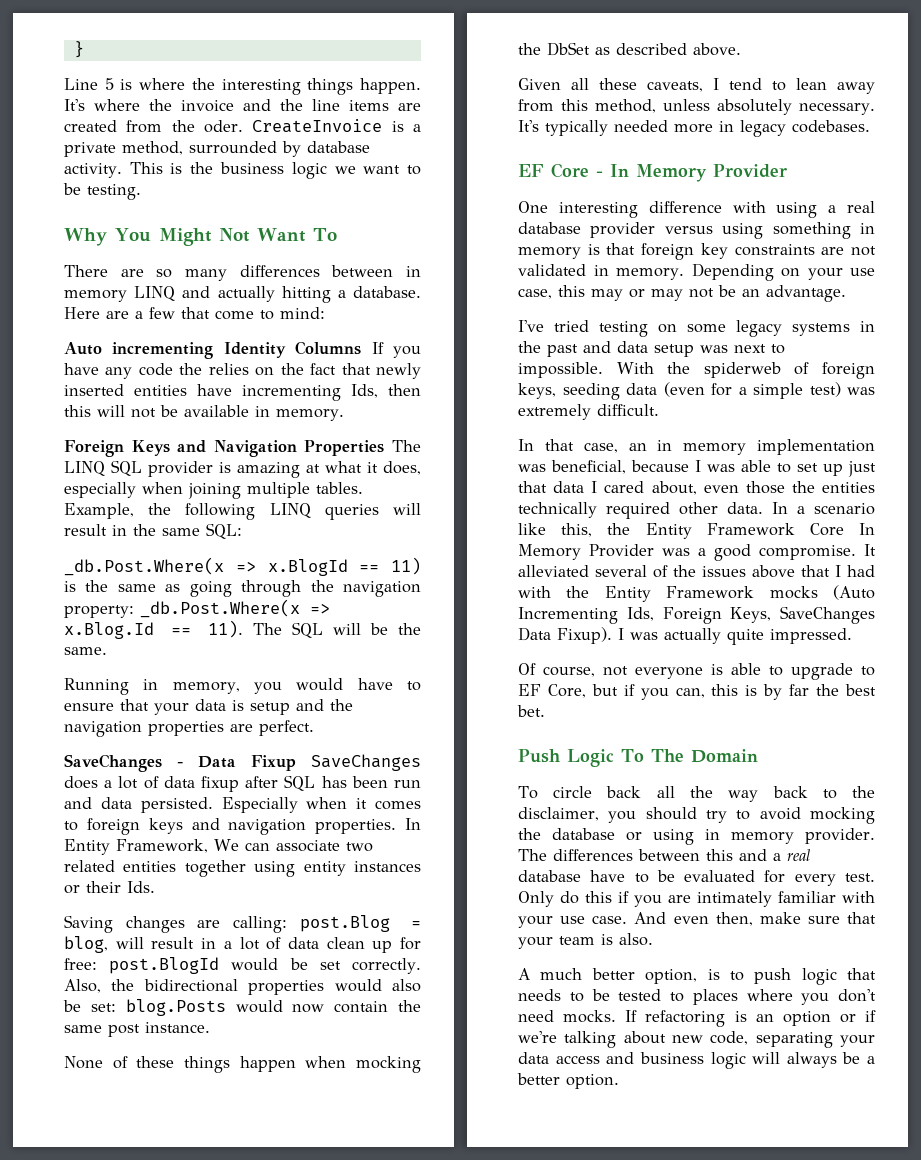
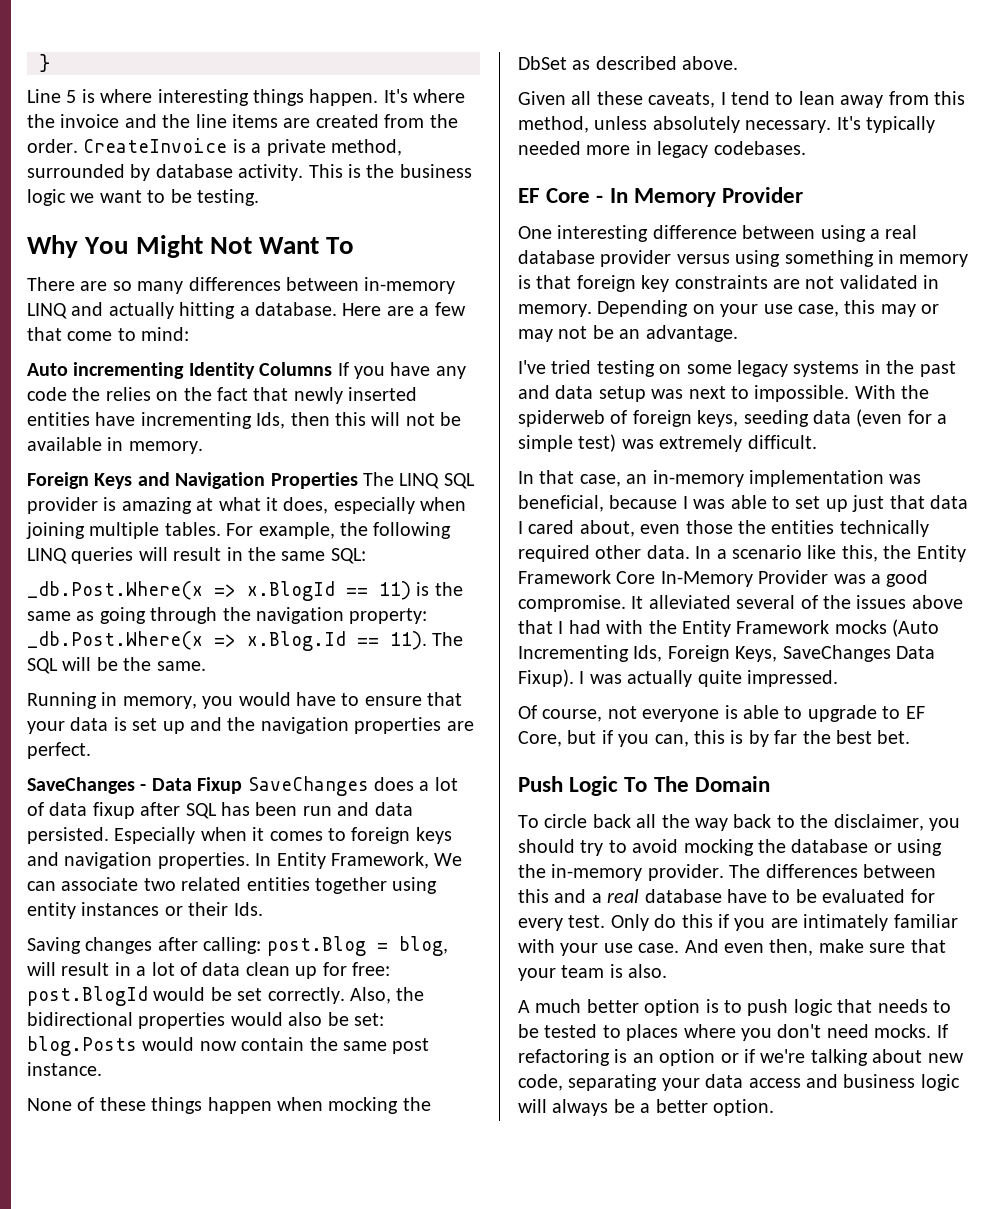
- Line 5 is where the interesting things happen.
+ Line 5 is where interesting things happen.
- It's where the invoice and the line items are created from the oder.
+ It's where the invoice and the line items are created from the order.
- There are so many differences between in memory LINQ and actually hitting a database.
+ There are so many differences between in-memory LINQ and actually hitting a database.
- Example, the following LINQ queries will result in the same SQL:
+ For example, the following LINQ queries will result in the same SQL:
- Running in memory, you would have to ensure that your data is setup and the navigation properties are perfect.
+ Running in memory, you would have to ensure that your data is set up and the navigation properties are perfect.
- Saving changes are calling: post.Blog = blog, will result in a lot of data clean up for free: post.BlogId would be set correctly.
+ Saving changes after calling: post.Blog = blog, will result in a lot of data clean up for free: post.BlogId would be set correctly.
- One interesting difference with using a real database provider versus using something in memory is that foreign key constraints are not validated in memory.
+ One interesting difference between using a real database provider versus using something in memory is that foreign key constraints are not validated in memory.
- In that case, an in memory implementation was beneficial, because I was able to set up just that data I cared about, even those the entities technically required other data.
+ In that case, an in-memory implementation was beneficial, because I was able to set up just that data I cared about, even those the entities technically required other data.
- In a scenario like this, the Entity Framework Core In Memory Provider was a good compromise.
+ In a scenario like this, the Entity Framework Core In-Memory Provider was a good compromise.
- To circle back all the way back to the disclaimer, you should try to avoid mocking the database or using in memory provider.
+ To circle back all the way back to the disclaimer, you should try to avoid mocking the database or using the in-memory provider.
- A much better option, is to push logic that needs to be tested to places where you don't need mocks.
+ A much better option is to push logic that needs to be tested to places where you don't need mocks.

